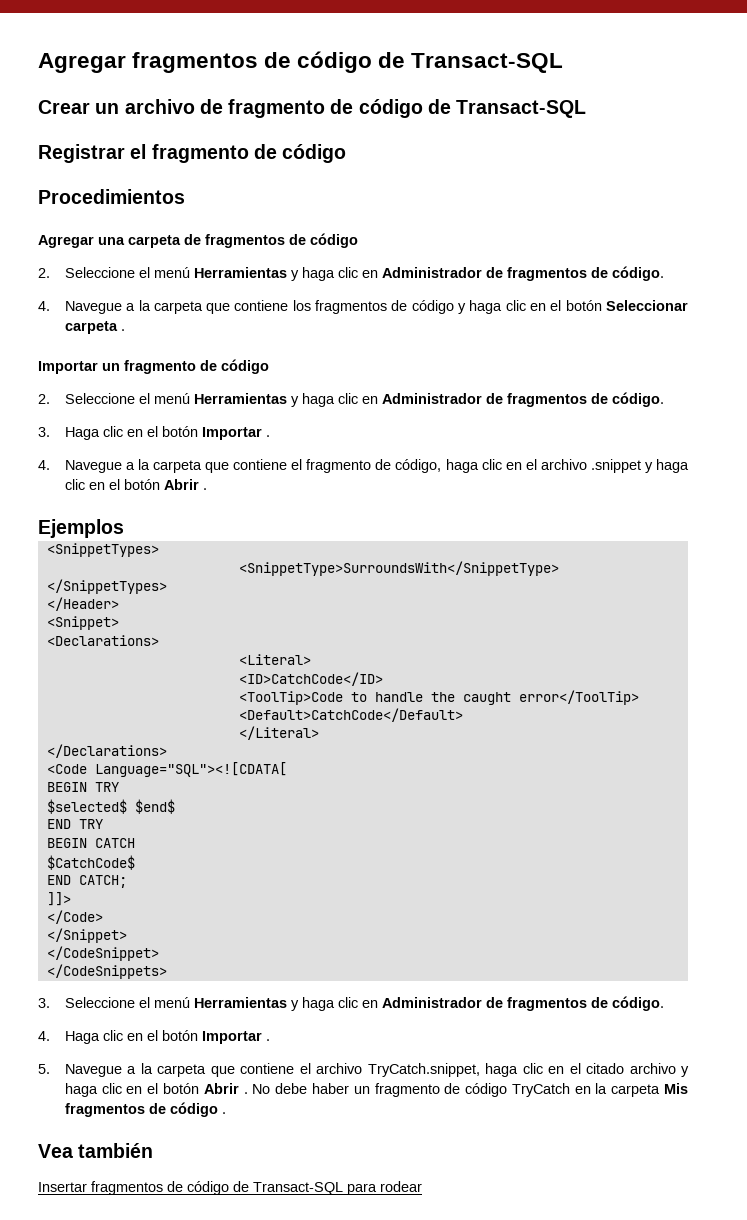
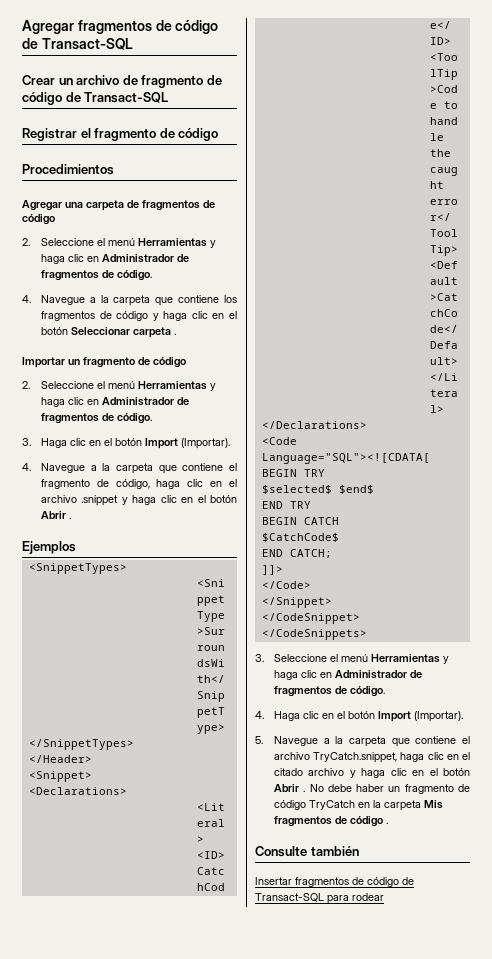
- 3. Haga clic en el botón Importar .
+ 3. Haga clic en el botón Import (Importar).
- 4. Haga clic en el botón Importar .
+ 4. Haga clic en el botón Import (Importar).
- Vea también
+ Consulte también

